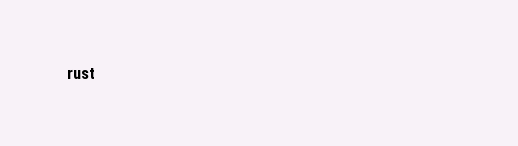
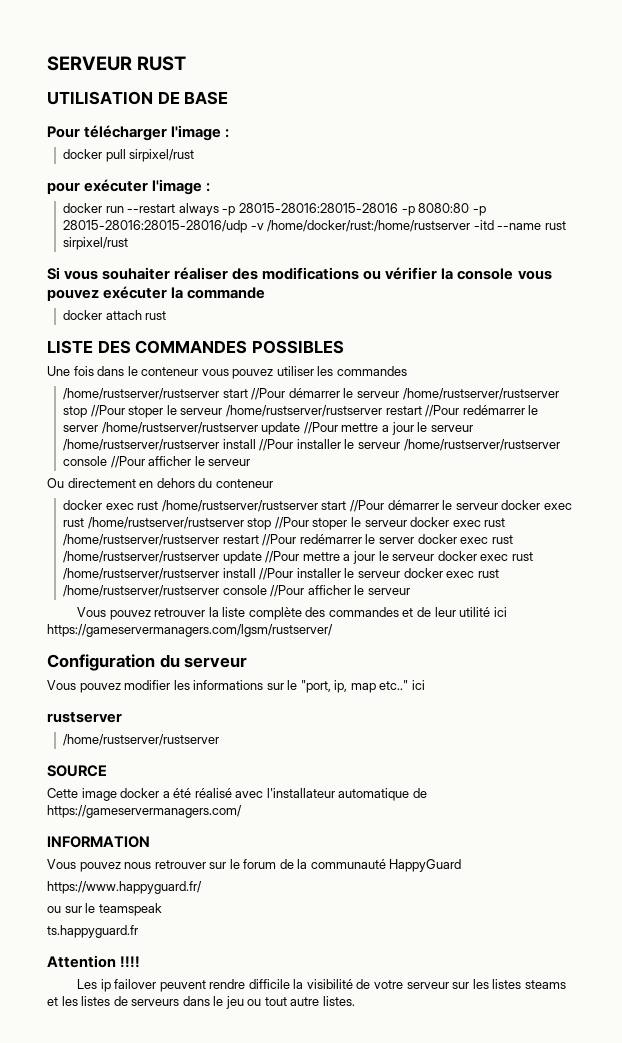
- rust
+ SERVEUR RUST
+ UTILISATION DE BASE
+ Pour télécharger l'image :
+ docker pull sirpixel/rust
+ pour exécuter l'image :
+ docker run --restart always -p 28015-28016:28015-28016 -p 8080:80 -p 28015-28016:28015-28016/udp -v /home/docker/rust:/home/rustserver -itd --name rust sirpixel/rust
+ Si vous souhaiter réaliser des modifications ou vérifier la console vous pouvez exécuter la commande
+ docker attach rust
+ LISTE DES COMMANDES POSSIBLES
+ Une fois dans le conteneur vous pouvez utiliser les commandes
+ /home/rustserver/rustserver start //Pour démarrer le serveur /home/rustserver/rustserver stop //Pour stoper le serveur /home/rustserver/rustserver restart //Pour redémarrer le server /home/rustserver/rustserver update //Pour mettre a jour le serveur /home/rustserver/rustserver install //Pour installer le serveur /home/rustserver/rustserver console //Pour afficher le serveur
+ Ou directement en dehors du conteneur
+ docker exec rust /home/rustserver/rustserver start //Pour démarrer le serveur docker exec rust /home/rustserver/rustserver stop //Pour stoper le serveur docker exec rust /home/rustserver/rustserver restart //Pour redémarrer le server docker exec rust /home/rustserver/rustserver update //Pour mettre a jour le serveur docker exec rust /home/rustserver/rustserver install //Pour installer le serveur docker exec rust /home/rustserver/rustserver console //Pour afficher le serveur
+ Vous pouvez retrouver la liste complète des commandes et de leur utilité ici https://gameservermanagers.com/lgsm/rustserver/
+ Configuration du serveur
+ Vous pouvez modifier les informations sur le "port, ip, map etc.." ici
+ rustserver
+ /home/rustserver/rustserver
+ SOURCE
+ Cette image docker a été réalisé avec l'installateur automatique de https://gameservermanagers.com/
+ INFORMATION
+ Vous pouvez nous retrouver sur le forum de la communauté HappyGuard
+ https://www.happyguard.fr/
+ ou sur le teamspeak
+ ts.happyguard.fr
+ Attention !!!!
+ Les ip failover peuvent rendre difficile la visibilité de votre serveur sur les listes steams et les listes de serveurs dans le jeu ou tout autre listes.

